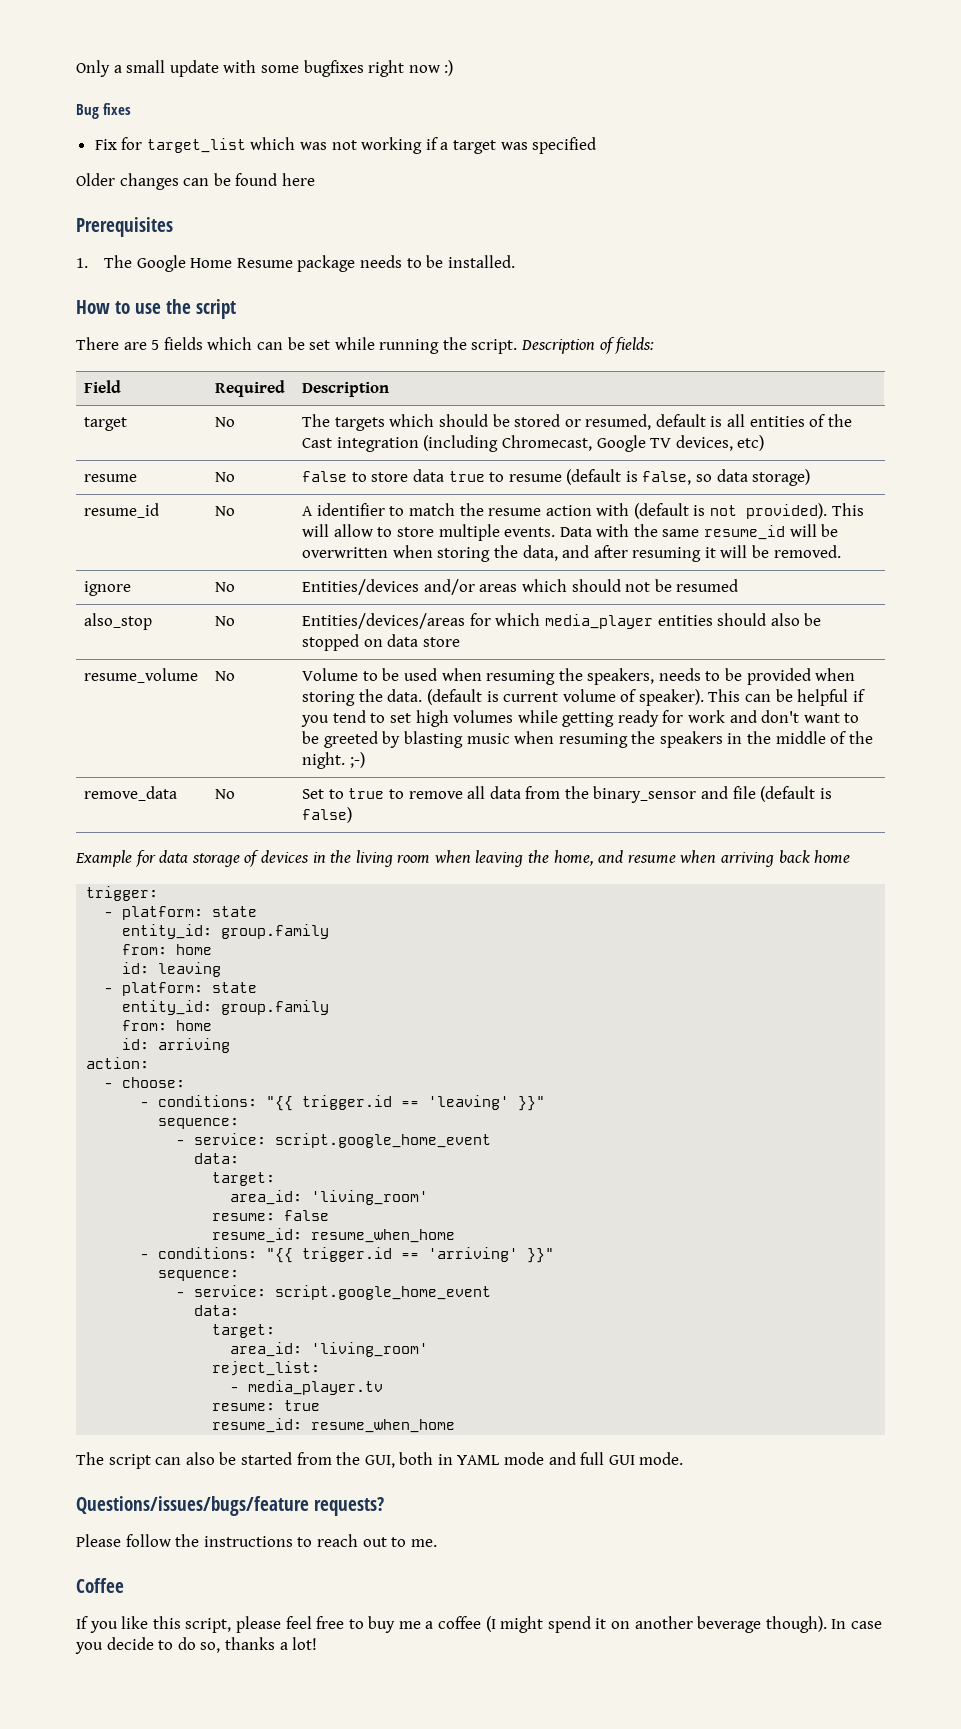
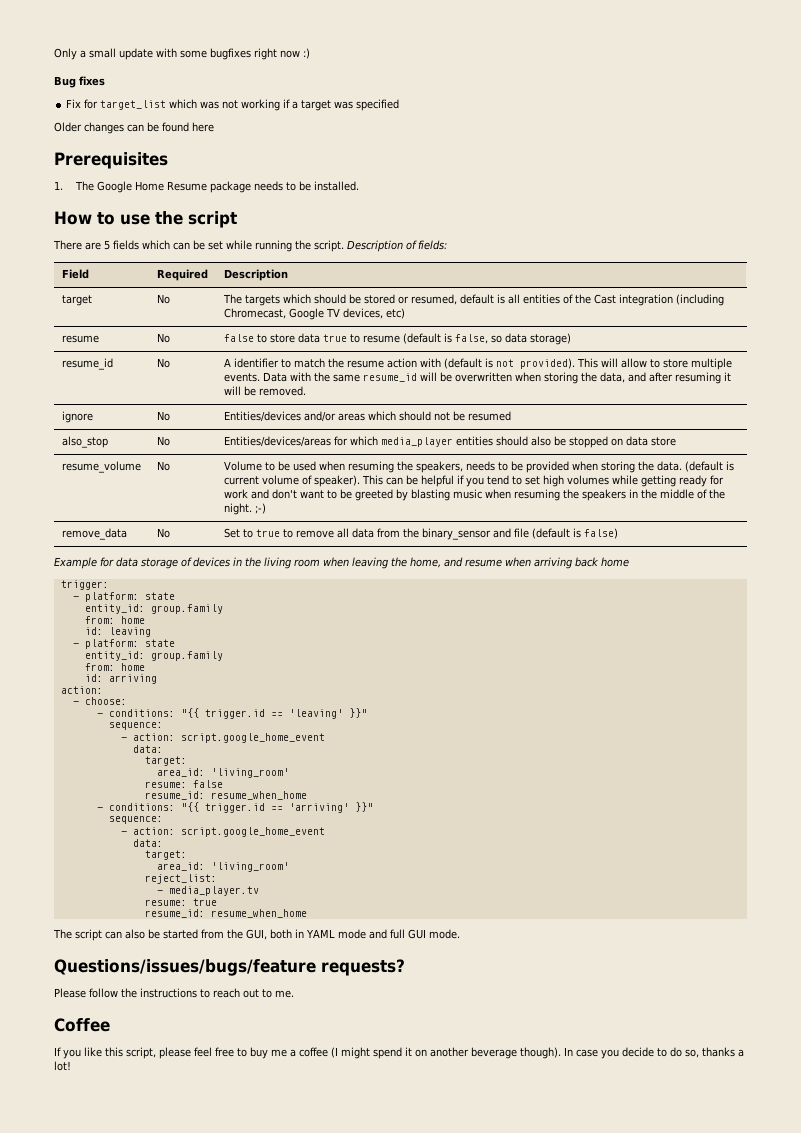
  - conditions: "{{ trigger.id == 'leaving' }}"
  sequence:
- - service: script.google_home_event
+ - action: script.google_home_event
  - conditions: "{{ trigger.id == 'arriving' }}"
  sequence:
- - service: script.google_home_event
+ - action: script.google_home_event

